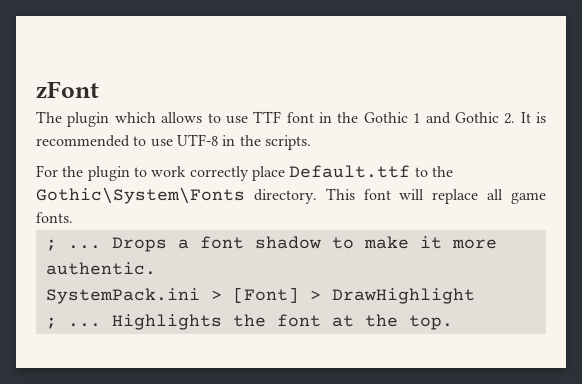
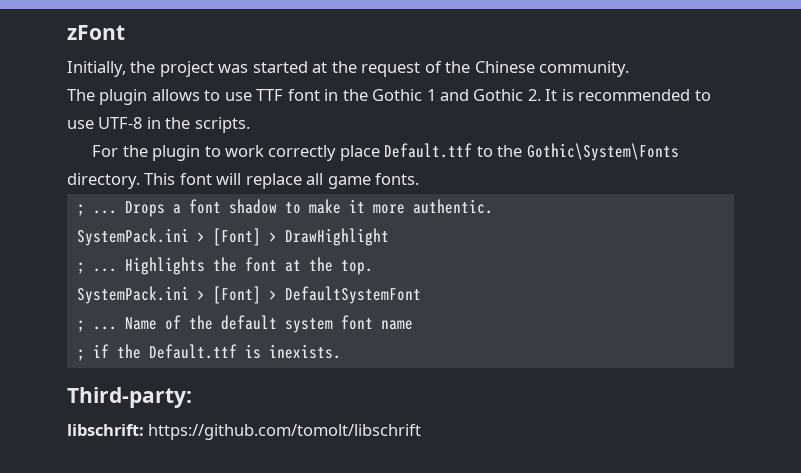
+ Initially, the project was started at the request of the Chinese community.
- The plugin which allows to use TTF font in the Gothic 1 and Gothic 2. It is recommended to use UTF-8 in the scripts.
+ The plugin allows to use TTF font in the Gothic 1 and Gothic 2. It is recommended to use UTF-8 in the scripts.
+ SystemPack.ini > [Font] > DefaultSystemFont
+ ; ... Name of the default system font name
+ ; if the Default.ttf is inexists.
+ Third-party:
+ libschrift: https://github.com/tomolt/libschrift

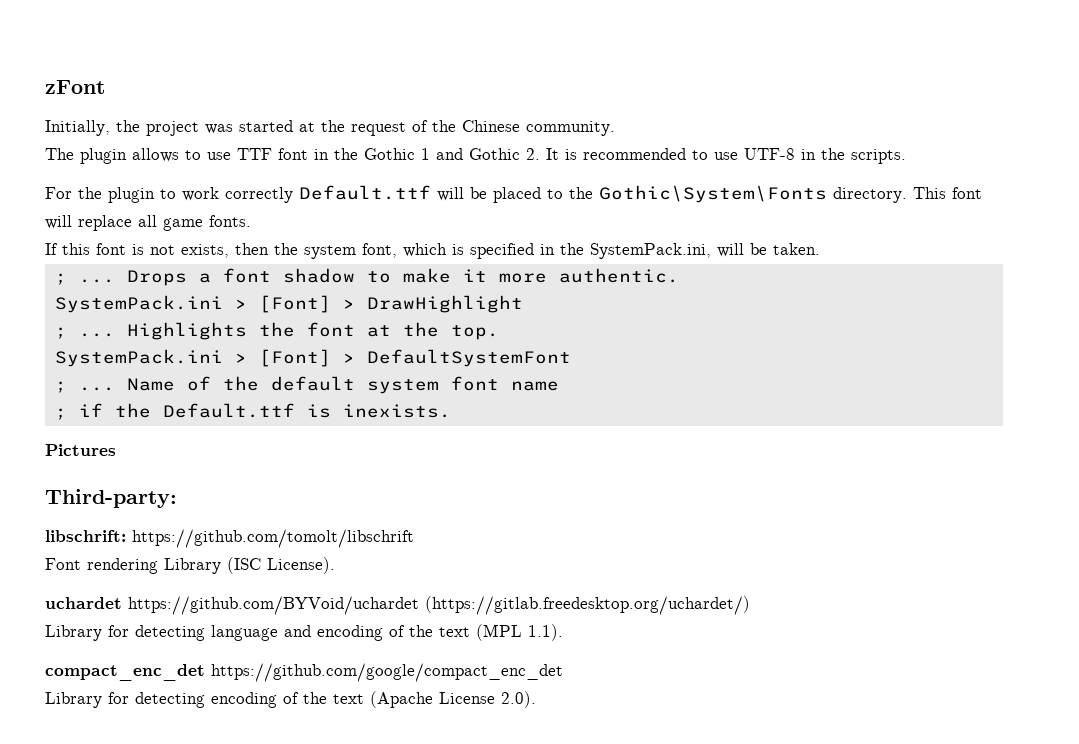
- For the plugin to work correctly place Default.ttf to the Gothic\System\Fonts directory.
+ For the plugin to work correctly Default.ttf will be placed to the Gothic\System\Fonts directory.
+ If this font is not exists, then the system font, which is specified in the SystemPack.ini, will be taken.
+ Pictures
+ Font rendering Library (ISC License).
+ uchardet https://github.com/BYVoid/uchardet (https://gitlab.freedesktop.org/uchardet/)
+ Library for detecting language and encoding of the text (MPL 1.1).
+ compact_enc_det https://github.com/google/compact_enc_det
+ Library for detecting encoding of the text (Apache License 2.0).

